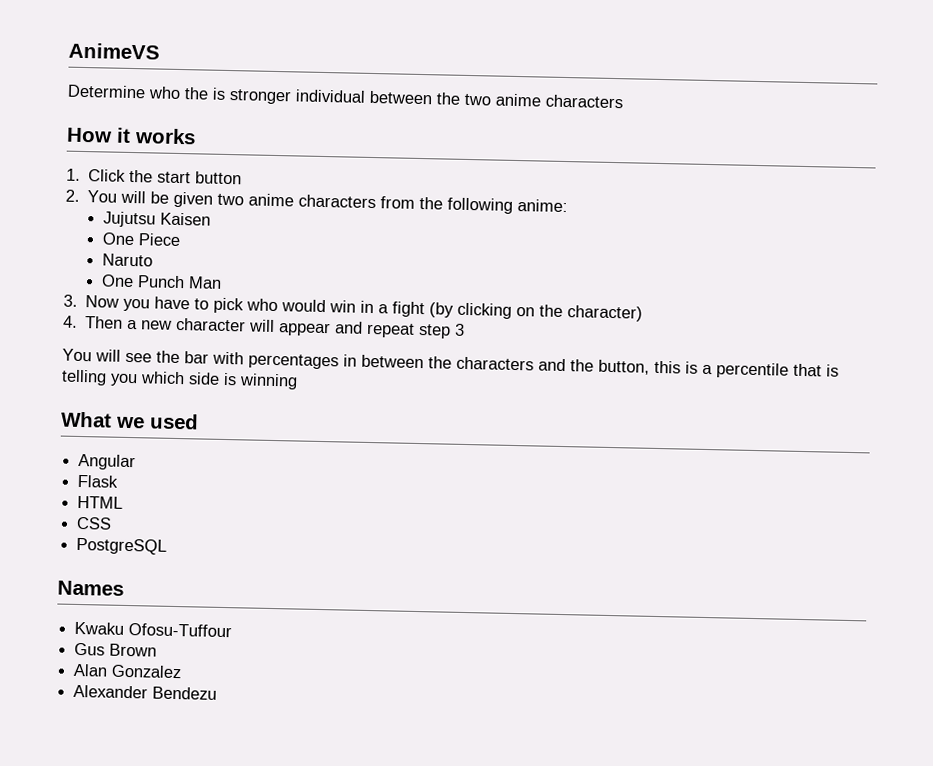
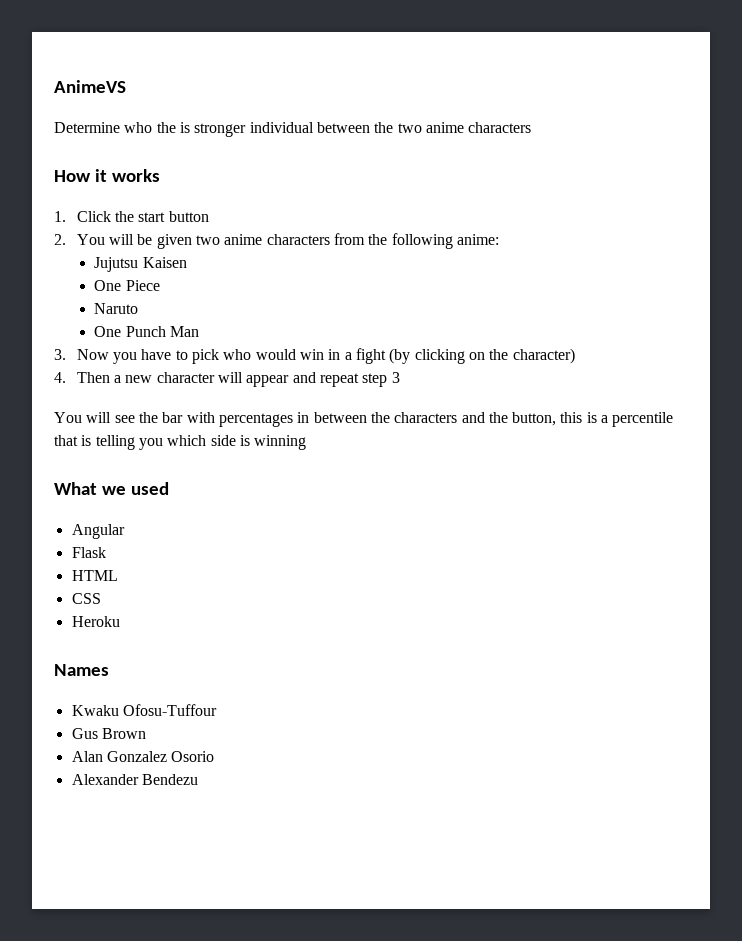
- PostgreSQL
+ Heroku
- Alan Gonzalez
+ Alan Gonzalez Osorio

